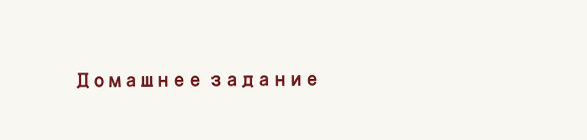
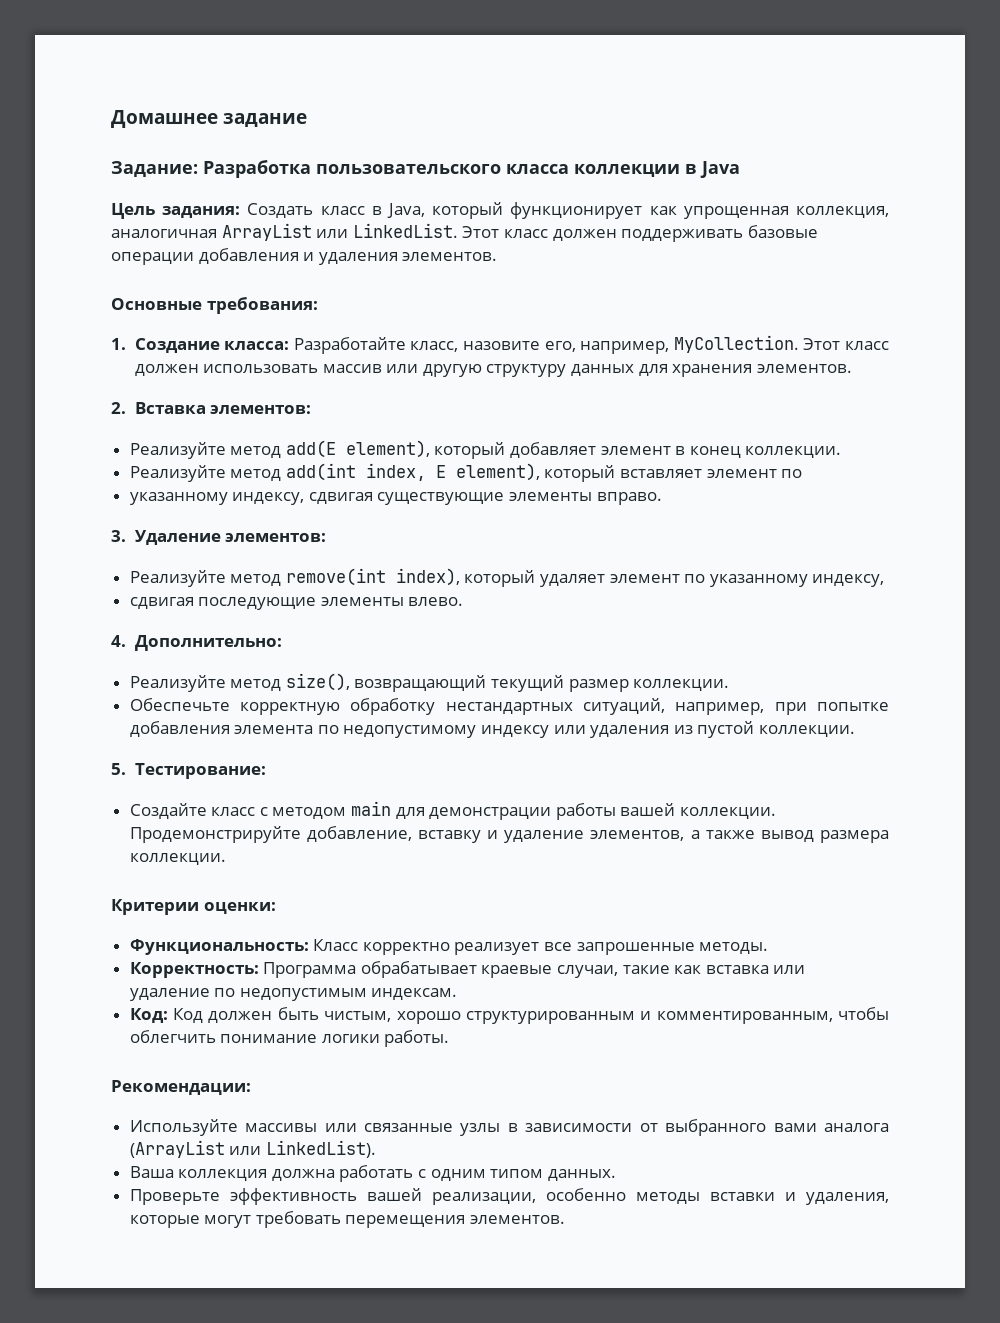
+ Задание: Разработка пользовательского класса коллекции в Java
+ Цель задания: Создать класс в Java, который функционирует как упрощенная коллекция, аналогичная ArrayList или LinkedList. Этот класс должен поддерживать базовые операции добавления и удаления элементов.
+ Основные требования:
+ 1. Создание класса: Разработайте класс, назовите его, например, MyCollection. Этот класс должен использовать массив или другую структуру данных для хранения элементов.
+ 2. Вставка элементов:
+ Реализуйте метод add(E element), который добавляет элемент в конец коллекции.
+ Реализуйте метод add(int index, E element), который вставляет элемент по
+ указанному индексу, сдвигая существующие элементы вправо.
+ 3. Удаление элементов:
+ Реализуйте метод remove(int index), который удаляет элемент по указанному индексу,
+ сдвигая последующие элементы влево.
+ 4. Дополнительно:
+ Реализуйте метод size(), возвращающий текущий размер коллекции.
+ Обеспечьте корректную обработку нестандартных ситуаций, например, при попытке добавления элемента по недопустимому индексу или удаления из пустой коллекции.
+ 5. Тестирование:
+ Создайте класс с методом main для демонстрации работы вашей коллекции. Продемонстрируйте добавление, вставку и удаление элементов, а также вывод размера коллекции.
+ Критерии оценки:
+ Функциональность: Класс корректно реализует все запрошенные методы.
+ Корректность: Программа обрабатывает краевые случаи, такие как вставка или удаление по недопустимым индексам.
+ Код: Код должен быть чистым, хорошо структурированным и комментированным, чтобы облегчить понимание логики работы.
+ Рекомендации:
+ Используйте массивы или связанные узлы в зависимости от выбранного вами аналога (ArrayList или LinkedList).
+ Ваша коллекция должна работать с одним типом данных.
+ Проверьте эффективность вашей реализации, особенно методы вставки и удаления, которые могут требовать перемещения элементов.

